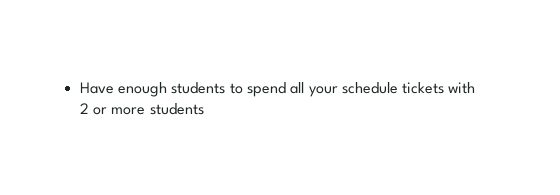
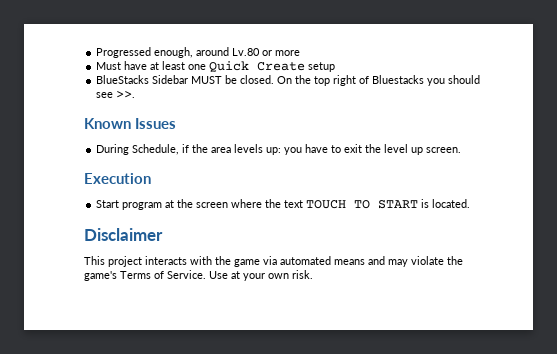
- Have enough students to spend all your schedule tickets with 2 or more students
+ Progressed enough, around Lv.80 or more
+ Must have at least one Quick Create setup
+ BlueStacks Sidebar MUST be closed. On the top right of Bluestacks you should see >>.
+ Known Issues
+ During Schedule, if the area levels up: you have to exit the level up screen.
+ Execution
+ Start program at the screen where the text TOUCH TO START is located.
+ Disclaimer
+ This project interacts with the game via automated means and may violate the game's Terms of Service. Use at your own risk.

